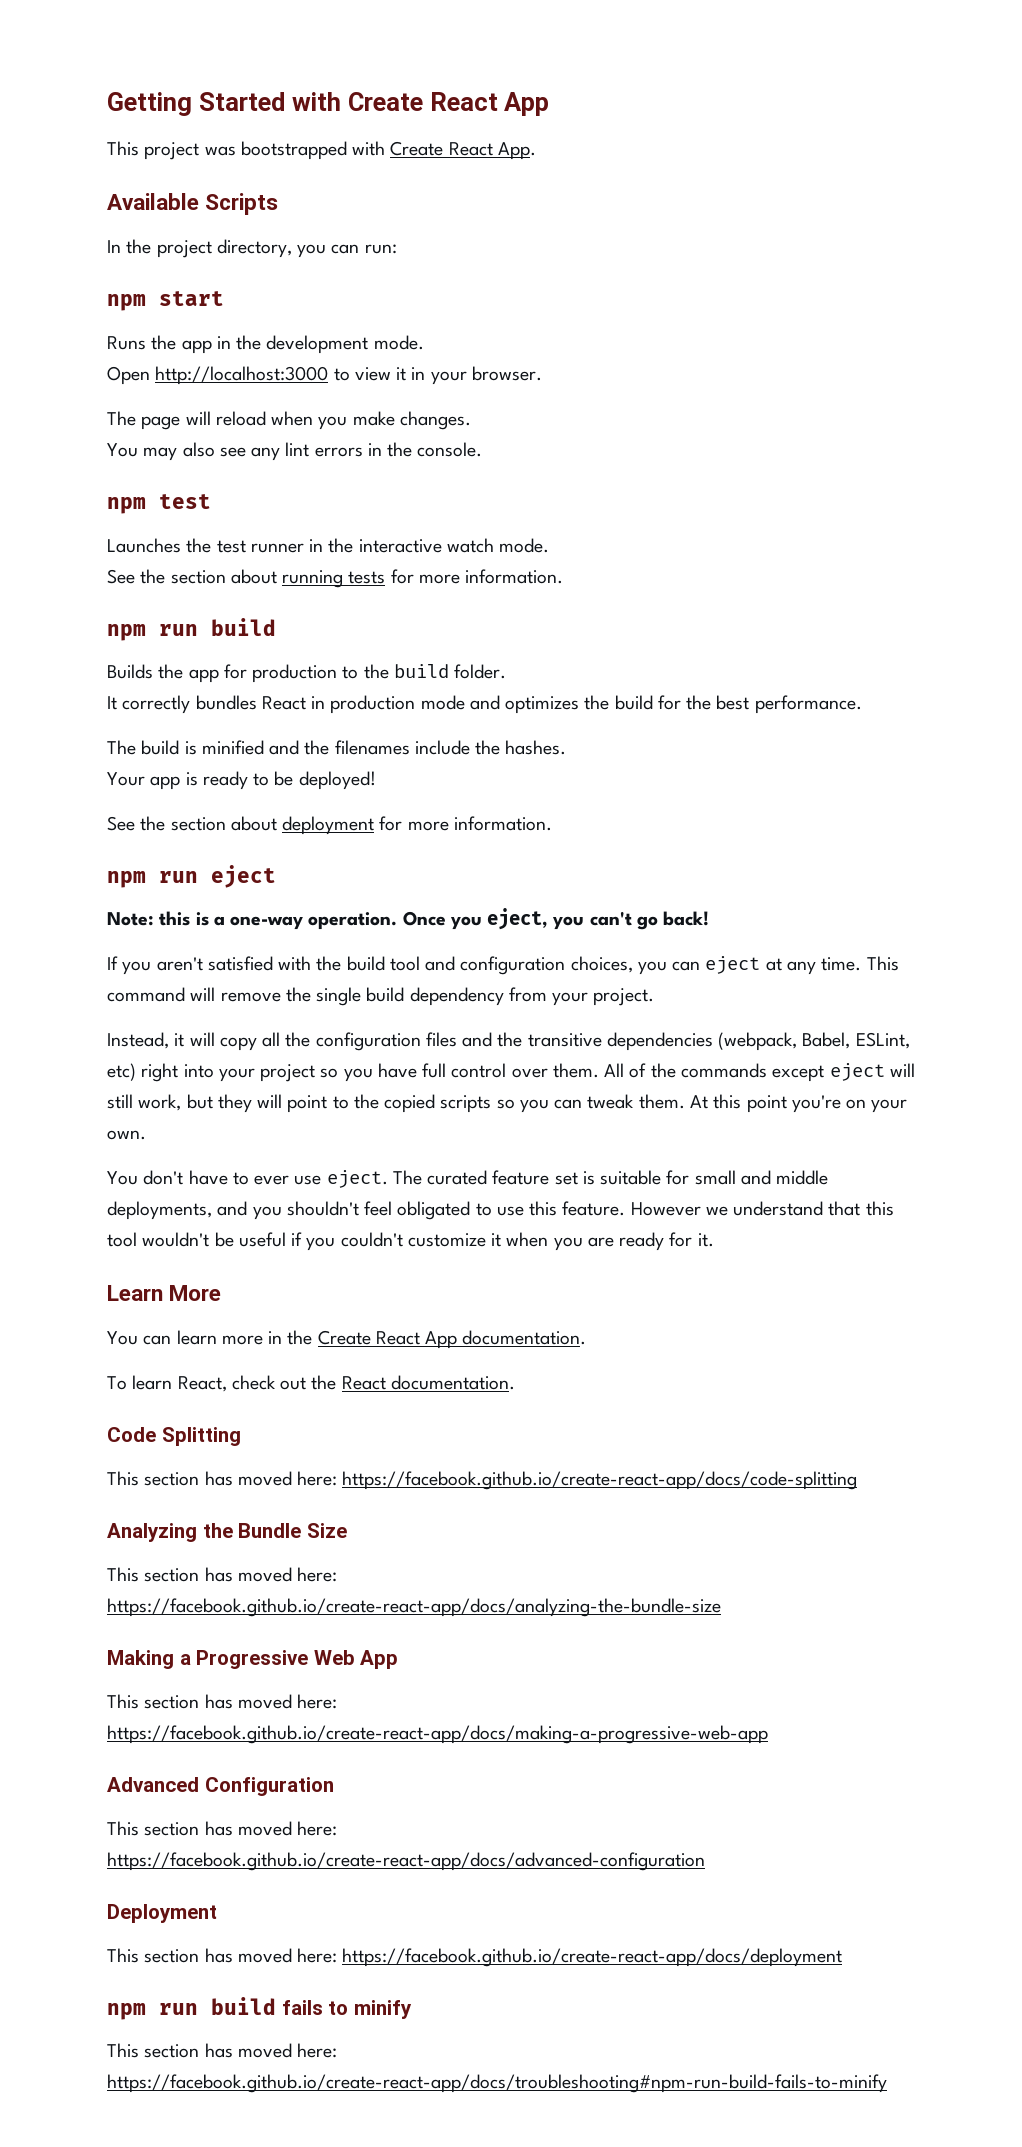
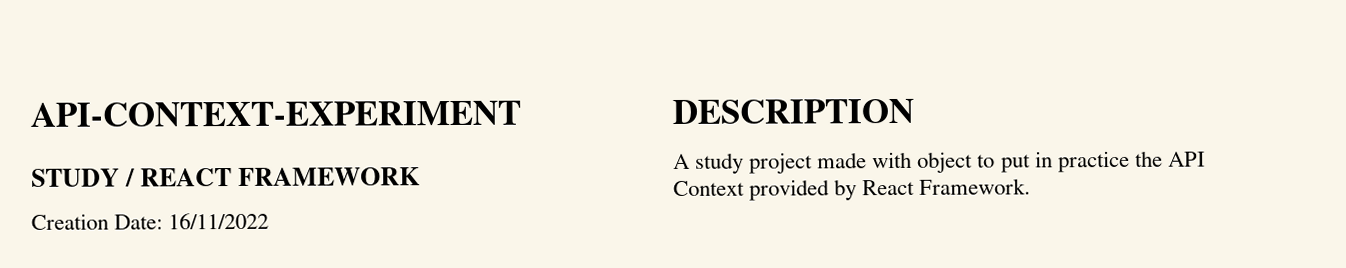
- Getting Started with Create React App
- This project was bootstrapped with Create React App.
- Available Scripts
- In the project directory, you can run:
- npm start
- Runs the app in the development mode.
- Open http://localhost:3000 to view it in your browser.
- The page will reload when you make changes.
- You may also see any lint errors in the console.
- npm test
- Launches the test runner in the interactive watch mode.
- See the section about running tests for more information.
- npm run build
- Builds the app for production to the build folder.
- It correctly bundles React in production mode and optimizes the build for the best performance.
- The build is minified and the filenames include the hashes.
- Your app is ready to be deployed!
- See the section about deployment for more information.
- npm run eject
- Note: this is a one-way operation. Once you eject, you can't go back!
- If you aren't satisfied with the build tool and configuration choices, you can eject at any time. This command will remove the single build dependency from your project.
- Instead, it will copy all the configuration files and the transitive dependencies (webpack, Babel, ESLint, etc) right into your project so you have full control over them. All of the commands except eject will still work, but they will point to the copied scripts so you can tweak them. At this point you're on your own.
- You don't have to ever use eject. The curated feature set is suitable for small and middle deployments, and you shouldn't feel obligated to use this feature. However we understand that this tool wouldn't be useful if you couldn't customize it when you are ready for it.
- Learn More
- You can learn more in the Create React App documentation.
- To learn React, check out the React documentation.
- Code Splitting
- This section has moved here: https://facebook.github.io/create-react-app/docs/code-splitting
- Analyzing the Bundle Size
- This section has moved here: https://facebook.github.io/create-react-app/docs/analyzing-the-bundle-size
- Making a Progressive Web App
- This section has moved here: https://facebook.github.io/create-react-app/docs/making-a-progressive-web-app
- Advanced Configuration
- This section has moved here: https://facebook.github.io/create-react-app/docs/advanced-configuration
- Deployment
- This section has moved here: https://facebook.github.io/create-react-app/docs/deployment
- npm run build fails to minify
- This section has moved here: https://facebook.github.io/create-react-app/docs/troubleshooting#npm-run-build-fails-to-minify
+ API-CONTEXT-EXPERIMENT
+ STUDY / REACT FRAMEWORK
+ Creation Date: 16/11/2022
+ DESCRIPTION
+ A study project made with object to put in practice the API Context provided by React Framework.

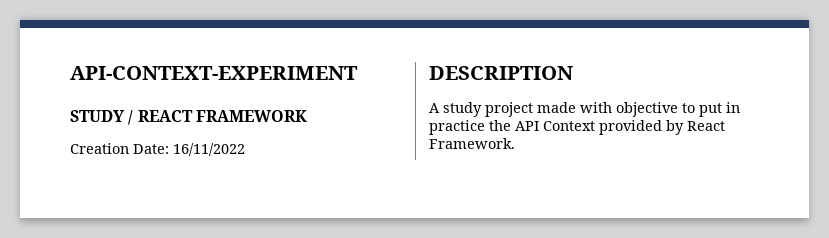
- A study project made with object to put in practice the API Context provided by React Framework.
+ A study project made with objective to put in practice the API Context provided by React Framework.

